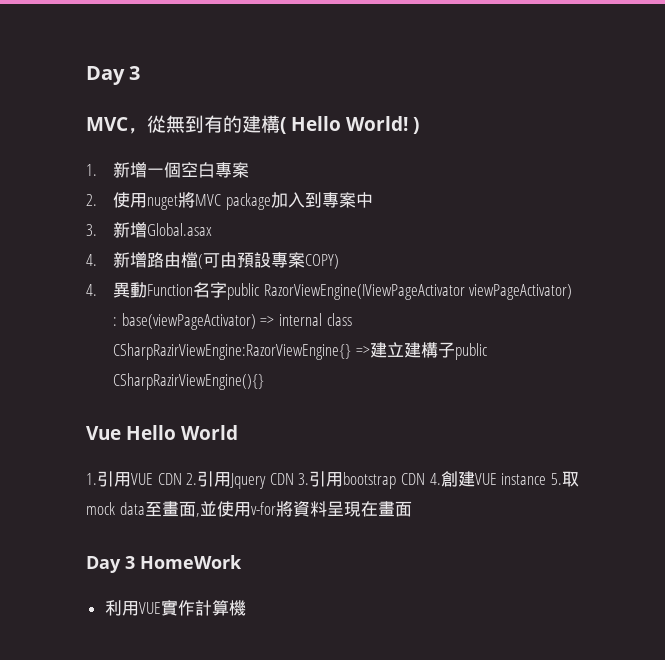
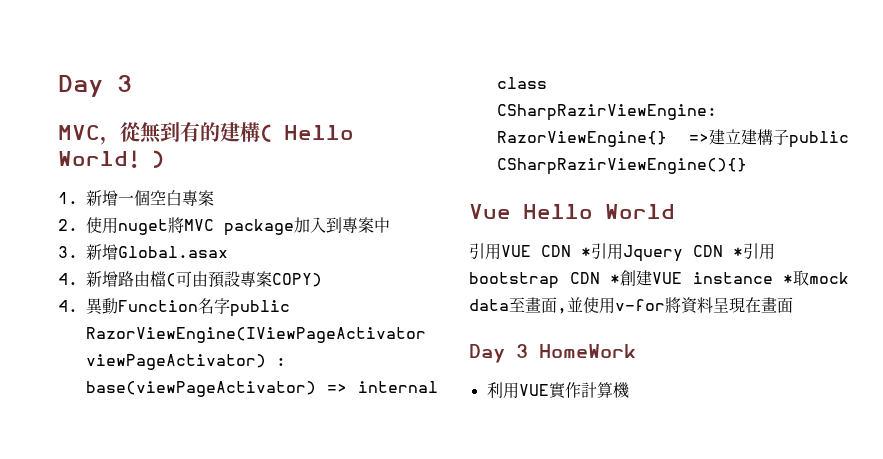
- 1.引用VUE CDN 2.引用Jquery CDN 3.引用bootstrap CDN 4.創建VUE instance 5.取mock data至畫面,並使用v-for將資料呈現在畫面
+ 引用VUE CDN *引用Jquery CDN *引用bootstrap CDN *創建VUE instance *取mock data至畫面,並使用v-for將資料呈現在畫面

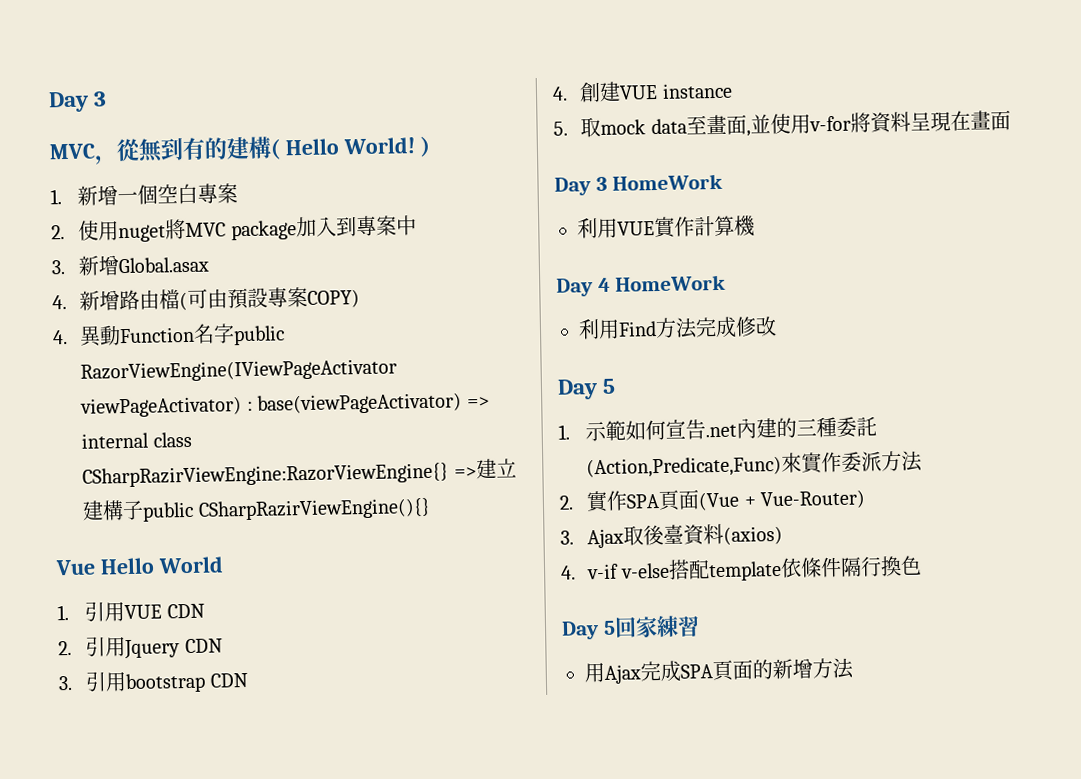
- 引用VUE CDN *引用Jquery CDN *引用bootstrap CDN *創建VUE instance *取mock data至畫面,並使用v-for將資料呈現在畫面
+ 1.引用VUE CDN
+ 2.引用Jquery CDN
+ 3.引用bootstrap CDN
+ 4.創建VUE instance
+ 5.取mock data至畫面,並使用v-for將資料呈現在畫面
+ Day 4 HomeWork
+ 利用Find方法完成修改
+ Day 5
+ 1.示範如何宣告.net內建的三種委託(Action,Predicate,Func)來實作委派方法
+ 2.實作SPA頁面(Vue + Vue-Router)
+ 3. Ajax取後臺資料(axios)
+ 4. v-if v-else搭配template依條件隔行換色
+ Day 5回家練習
+ 用Ajax完成SPA頁面的新增方法

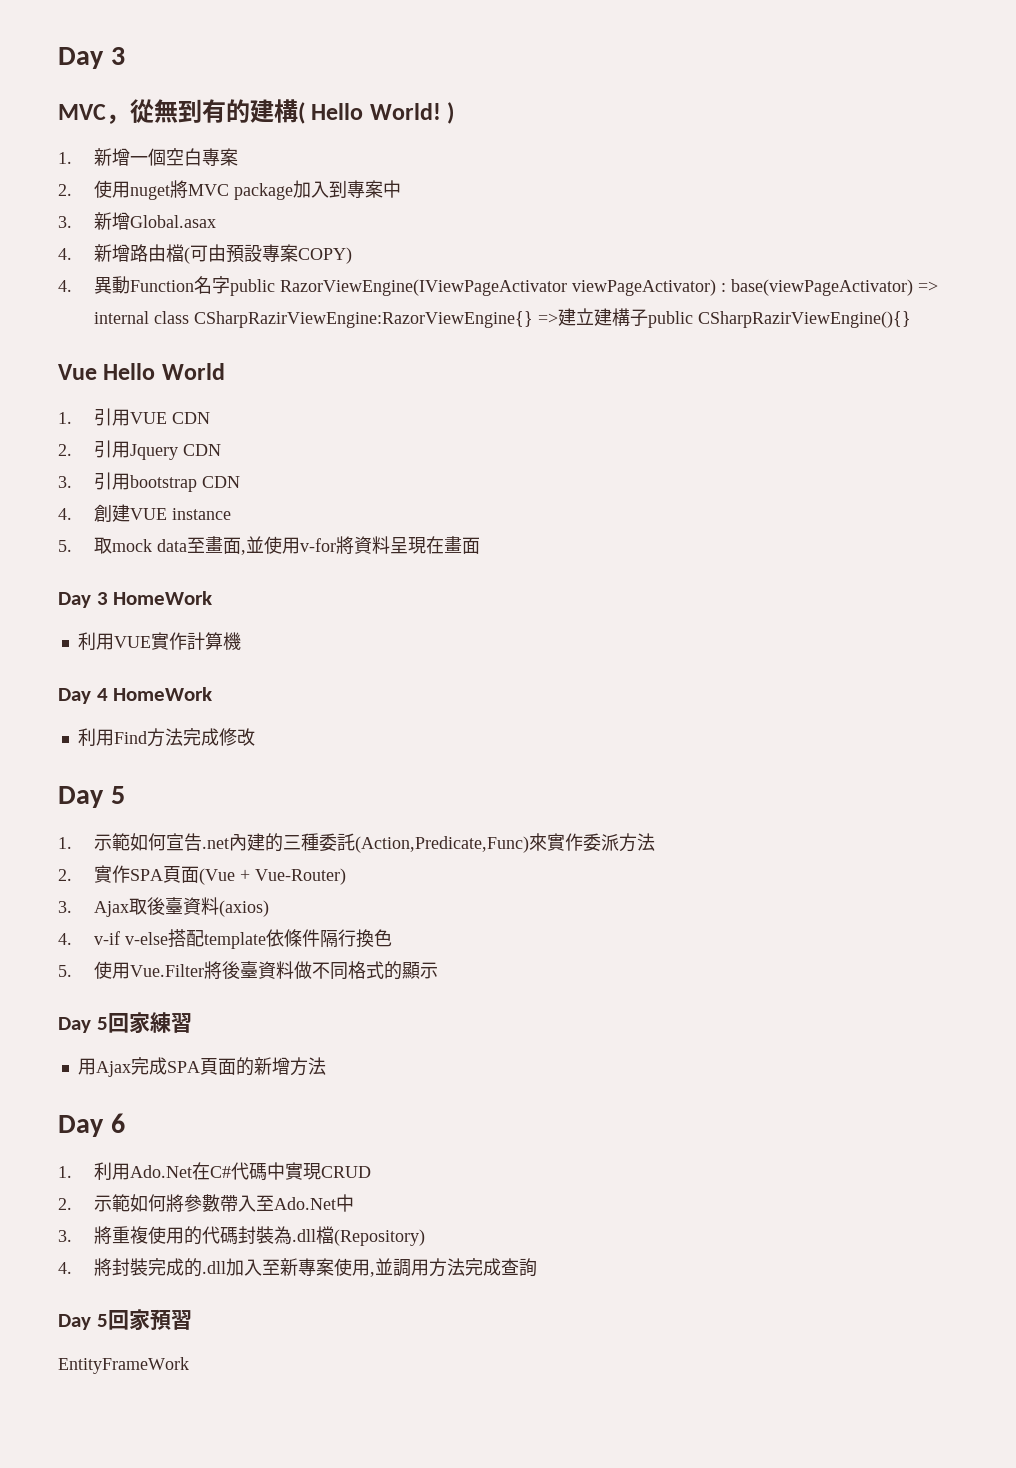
+ 5.使用Vue.Filter將後臺資料做不同格式的顯示
+ Day 6
+ 1.利用Ado.Net在C#代碼中實現CRUD
+ 2.示範如何將參數帶入至Ado.Net中
+ 3.將重複使用的代碼封裝為.dll檔(Repository)
+ 4.將封裝完成的.dll加入至新專案使用,並調用方法完成查詢
+ Day 5回家預習
+ EntityFrameWork

